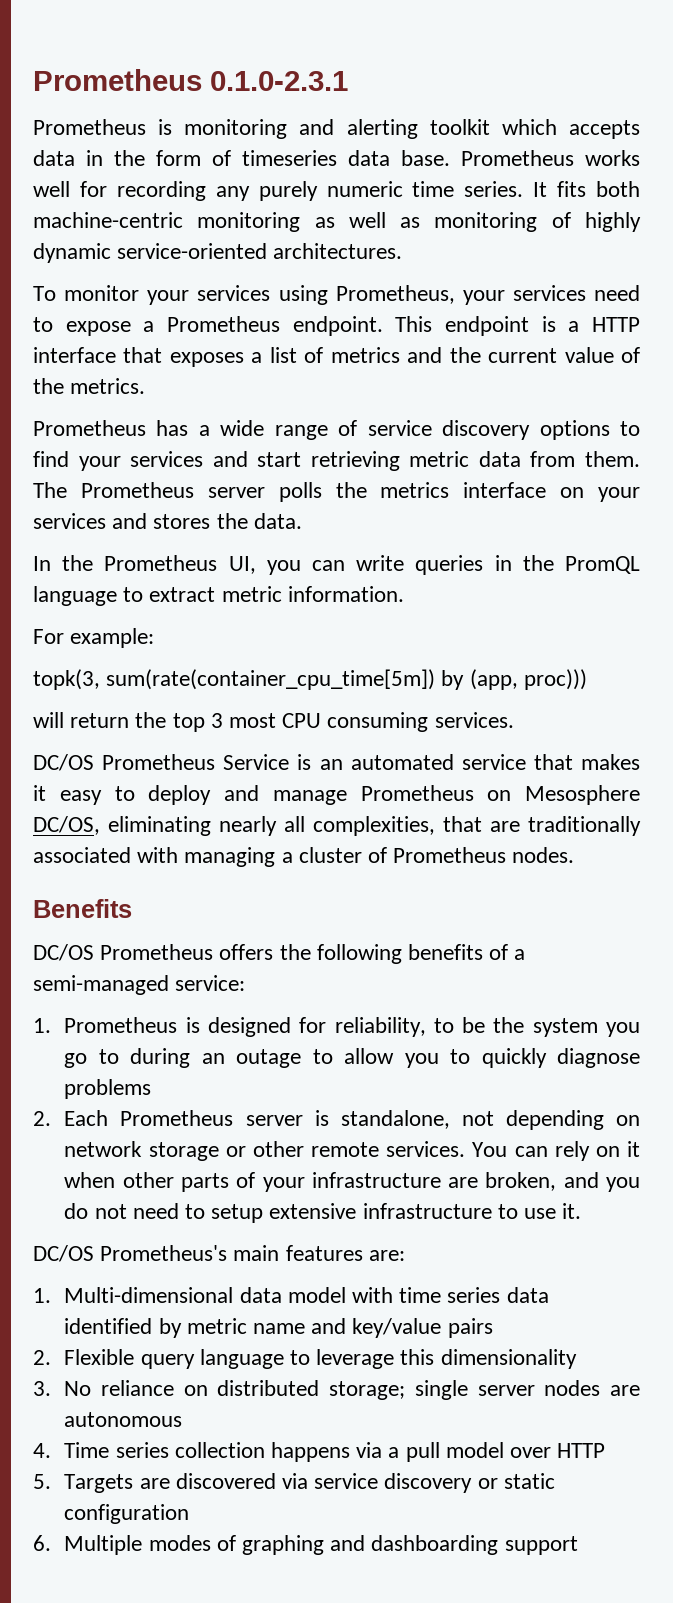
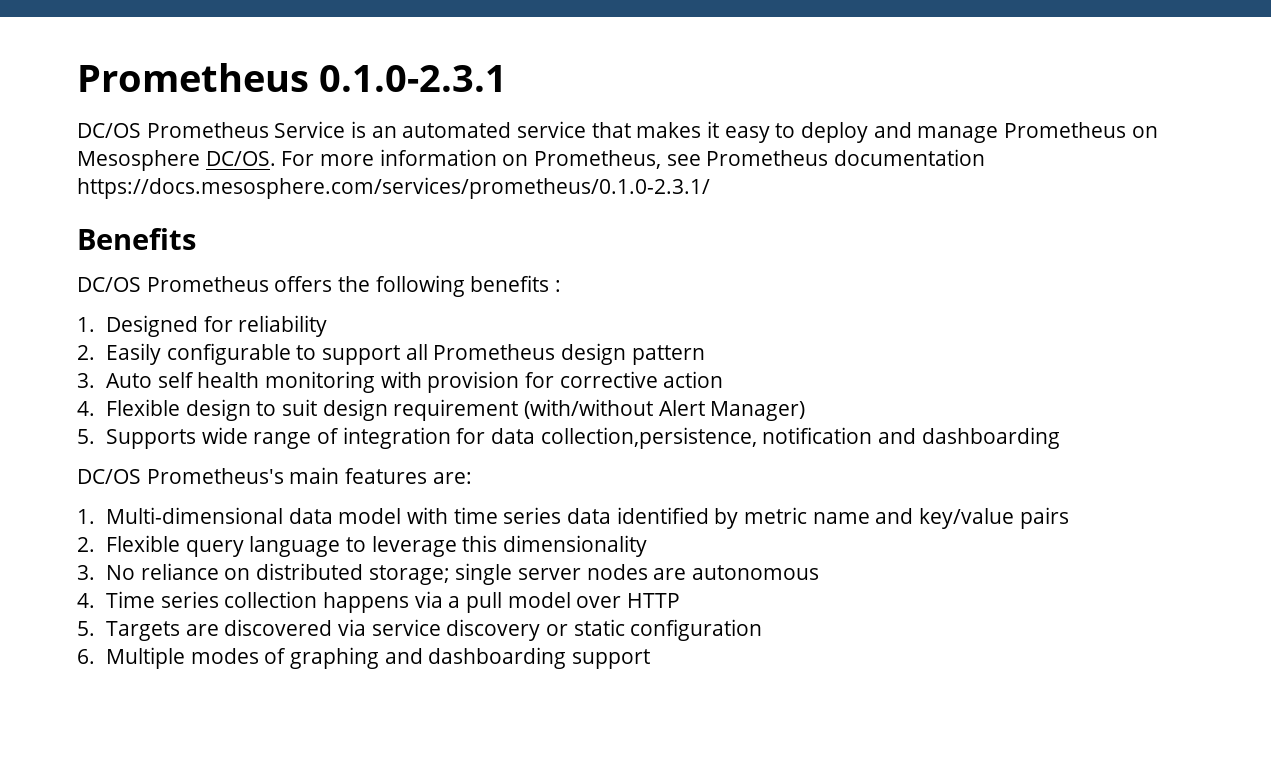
- Prometheus is monitoring and alerting toolkit which accepts data in the form of timeseries data base. Prometheus works well for recording any purely numeric time series. It fits both machine-centric monitoring as well as monitoring of highly dynamic service-oriented architectures.
- To monitor your services using Prometheus, your services need to expose a Prometheus endpoint. This endpoint is a HTTP interface that exposes a list of metrics and the current value of the metrics.
- Prometheus has a wide range of service discovery options to find your services and start retrieving metric data from them. The Prometheus server polls the metrics interface on your services and stores the data.
- In the Prometheus UI, you can write queries in the PromQL language to extract metric information.
- For example:
- topk(3, sum(rate(container_cpu_time[5m]) by (app, proc)))
- will return the top 3 most CPU consuming services.
- DC/OS Prometheus Service is an automated service that makes it easy to deploy and manage Prometheus on Mesosphere DC/OS, eliminating nearly all complexities, that are traditionally associated with managing a cluster of Prometheus nodes.
+ DC/OS Prometheus Service is an automated service that makes it easy to deploy and manage Prometheus on Mesosphere DC/OS. For more information on Prometheus, see Prometheus documentation https://docs.mesosphere.com/services/prometheus/0.1.0-2.3.1/
- DC/OS Prometheus offers the following benefits of a semi-managed service:
- 1. Prometheus is designed for reliability, to be the system you go to during an outage to allow you to quickly diagnose problems
- 2. Each Prometheus server is standalone, not depending on network storage or other remote services. You can rely on it when other parts of your infrastructure are broken, and you do not need to setup extensive infrastructure to use it.
+ DC/OS Prometheus offers the following benefits :
+ 1. Designed for reliability
+ 2. Easily configurable to support all Prometheus design pattern
+ 3. Auto self health monitoring with provision for corrective action
+ 4. Flexible design to suit design requirement (with/without Alert Manager)
+ 5. Supports wide range of integration for data collection,persistence, notification and dashboarding

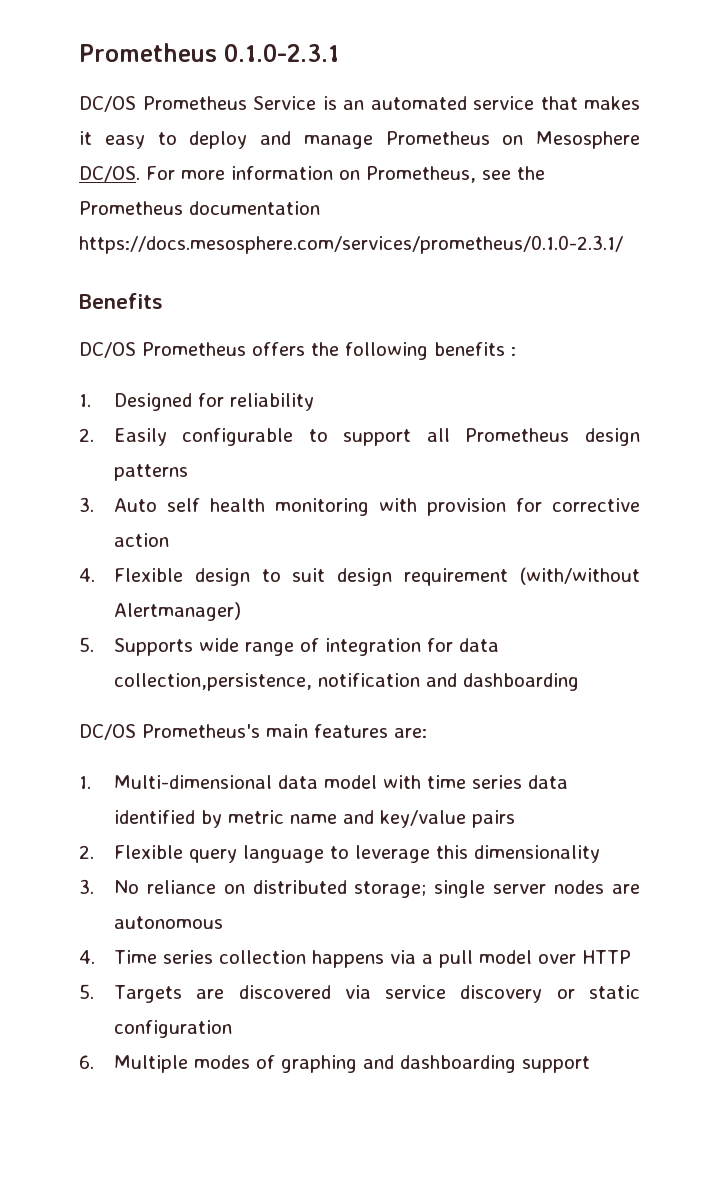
- For more information on Prometheus, see Prometheus documentation https://docs.mesosphere.com/services/prometheus/0.1.0-2.3.1/
+ For more information on Prometheus, see the Prometheus documentation https://docs.mesosphere.com/services/prometheus/0.1.0-2.3.1/
- 2. Easily configurable to support all Prometheus design pattern
+ 2. Easily configurable to support all Prometheus design patterns
- 4. Flexible design to suit design requirement (with/without Alert Manager)
+ 4. Flexible design to suit design requirement (with/without Alertmanager)

